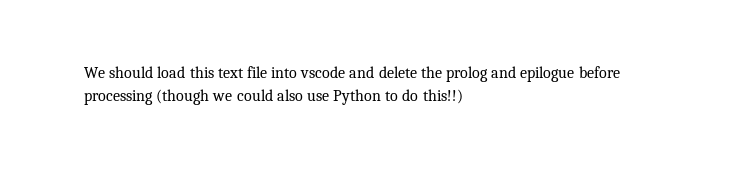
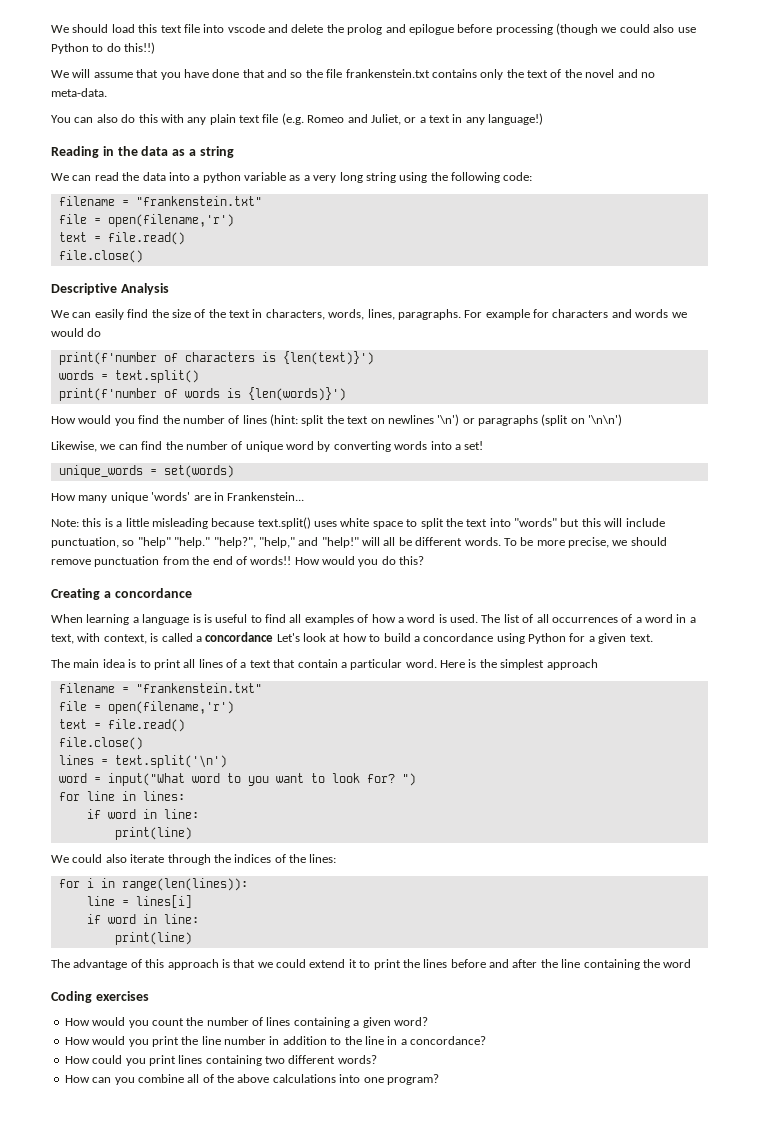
+ We will assume that you have done that and so the file frankenstein.txt contains only the text of the novel and no meta-data.
+ You can also do this with any plain text file (e.g. Romeo and Juliet, or a text in any language!)
+ Reading in the data as a string
+ We can read the data into a python variable as a very long string using the following code:
+ filename = "frankenstein.txt"
+ file = open(filename,'r')
+ text = file.read()
+ file.close()
+ Descriptive Analysis
+ We can easily find the size of the text in characters, words, lines, paragraphs. For example for characters and words we would do
+ print(f'number of characters is {len(text)}')
+ words = text.split()
+ print(f'number of words is {len(words)}')
+ How would you find the number of lines (hint: split the text on newlines '\n') or paragraphs (split on '\n\n')
+ Likewise, we can find the number of unique word by converting words into a set!
+ unique_words = set(words)
+ How many unique 'words' are in Frankenstein...
+ Note: this is a little misleading because text.split() uses white space to split the text into "words" but this will include punctuation, so "help" "help." "help?", "help," and "help!" will all be different words. To be more precise, we should remove punctuation from the end of words!! How would you do this?
+ Creating a concordance
+ When learning a language is is useful to find all examples of how a word is used. The list of all occurrences of a word in a text, with context, is called a concordance Let's look at how to build a concordance using Python for a given text.
+ The main idea is to print all lines of a text that contain a particular word. Here is the simplest approach
+ filename = "frankenstein.txt"
+ file = open(filename,'r')
+ text = file.read()
+ file.close()
+ lines = text.split('\n')
+ word = input("What word to you want to look for? ")
+ for line in lines:
+ if word in line:
+ print(line)
+ We could also iterate through the indices of the lines:
+ for i in range(len(lines)):
+ line = lines[i]
+ if word in line:
+ print(line)
+ The advantage of this approach is that we could extend it to print the lines before and after the line containing the word
+ Coding exercises
+ How would you count the number of lines containing a given word?
+ How would you print the line number in addition to the line in a concordance?
+ How could you print lines containing two different words?
+ How can you combine all of the above calculations into one program?

